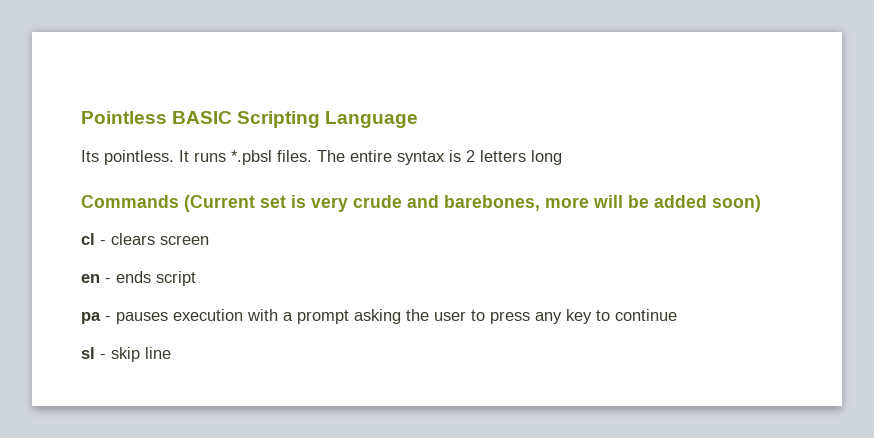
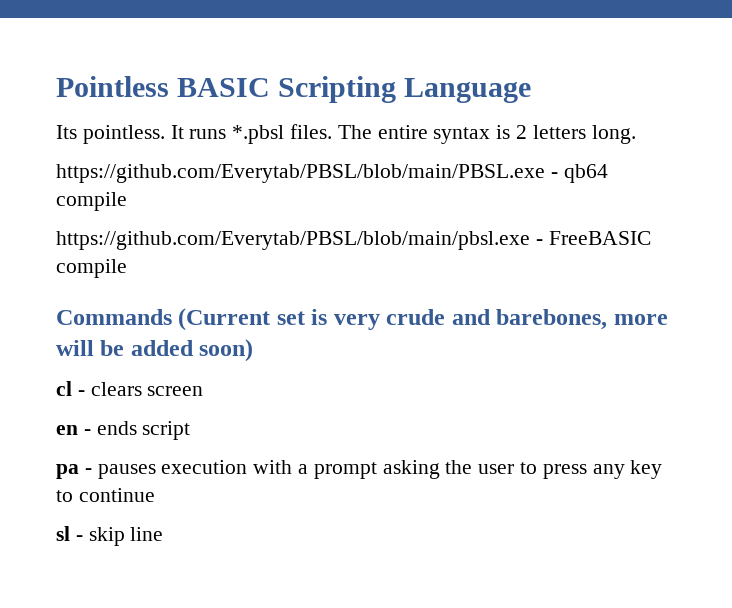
- The entire syntax is 2 letters long
+ The entire syntax is 2 letters long.
+ https://github.com/Everytab/PBSL/blob/main/PBSL.exe - qb64 compile
+ https://github.com/Everytab/PBSL/blob/main/pbsl.exe - FreeBASIC compile

